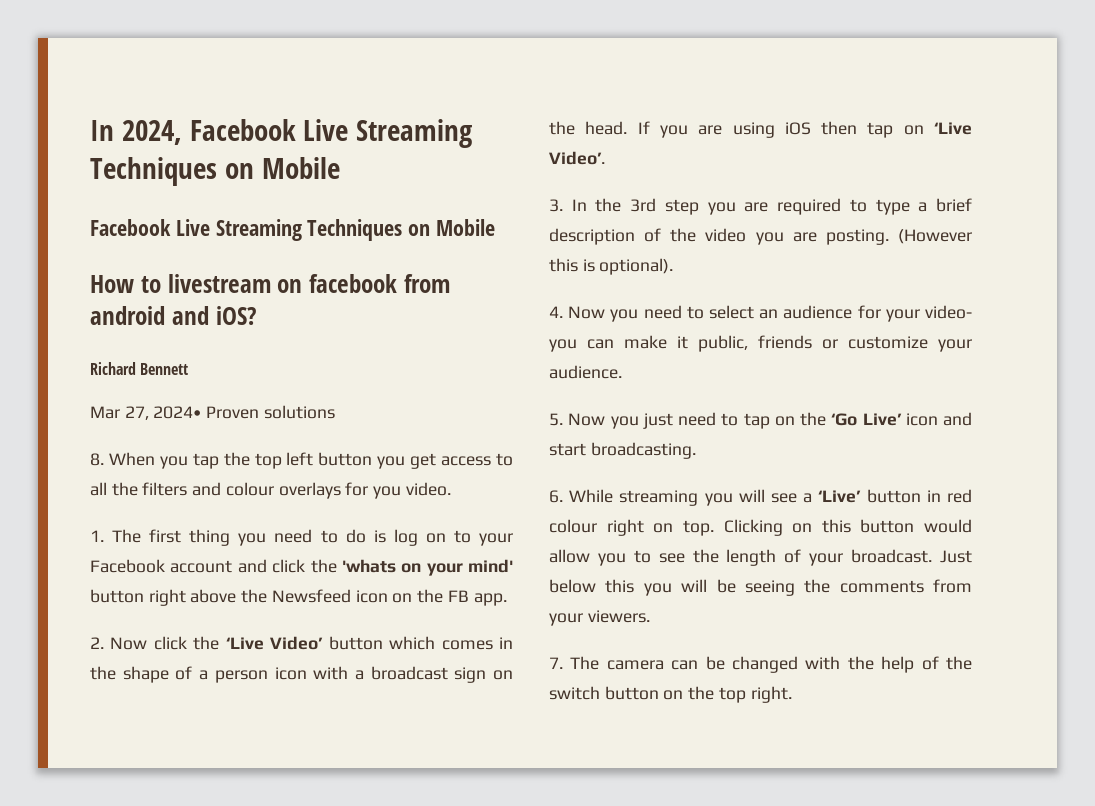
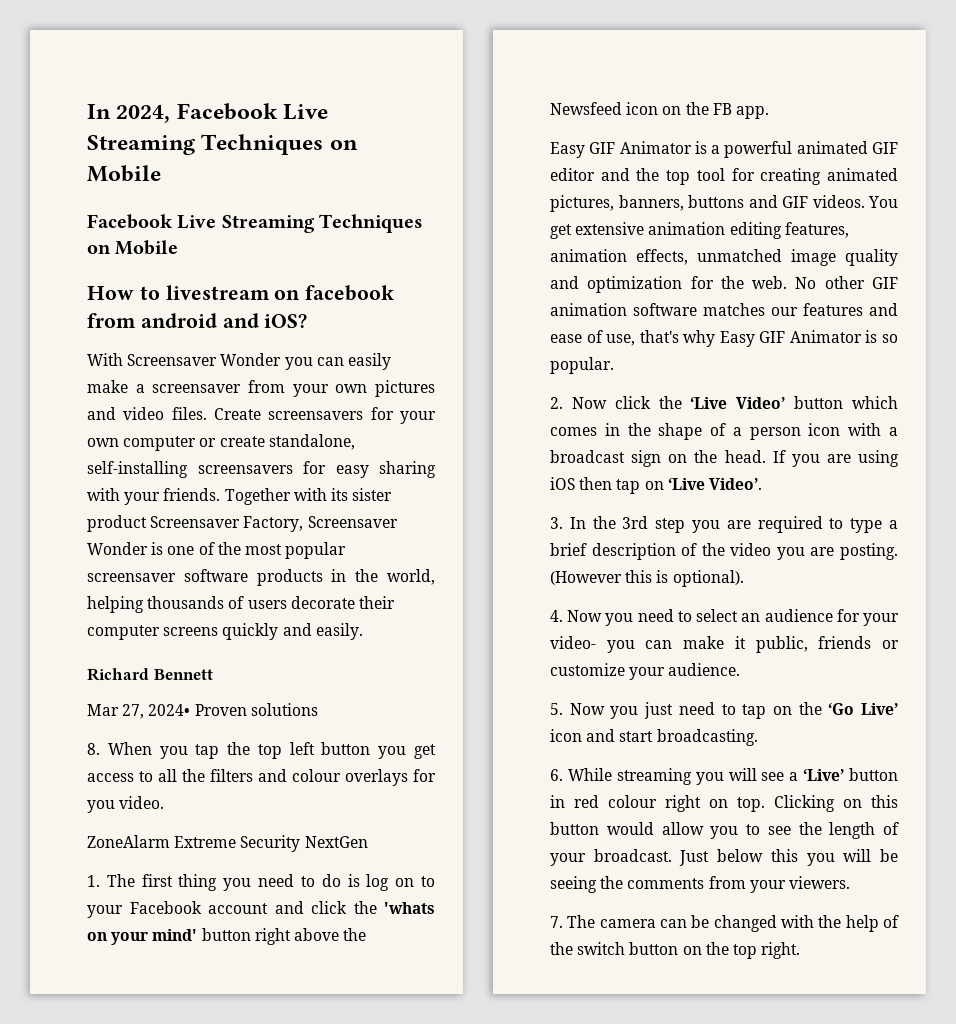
+ With Screensaver Wonder you can easily make a screensaver from your own pictures and video files. Create screensavers for your own computer or create standalone, self-installing screensavers for easy sharing with your friends. Together with its sister product Screensaver Factory, Screensaver Wonder is one of the most popular screensaver software products in the world, helping thousands of users decorate their computer screens quickly and easily.
+ ZoneAlarm Extreme Security NextGen
+ Easy GIF Animator is a powerful animated GIF editor and the top tool for creating animated pictures, banners, buttons and GIF videos. You get extensive animation editing features, animation effects, unmatched image quality and optimization for the web. No other GIF animation software matches our features and ease of use, that's why Easy GIF Animator is so popular.

